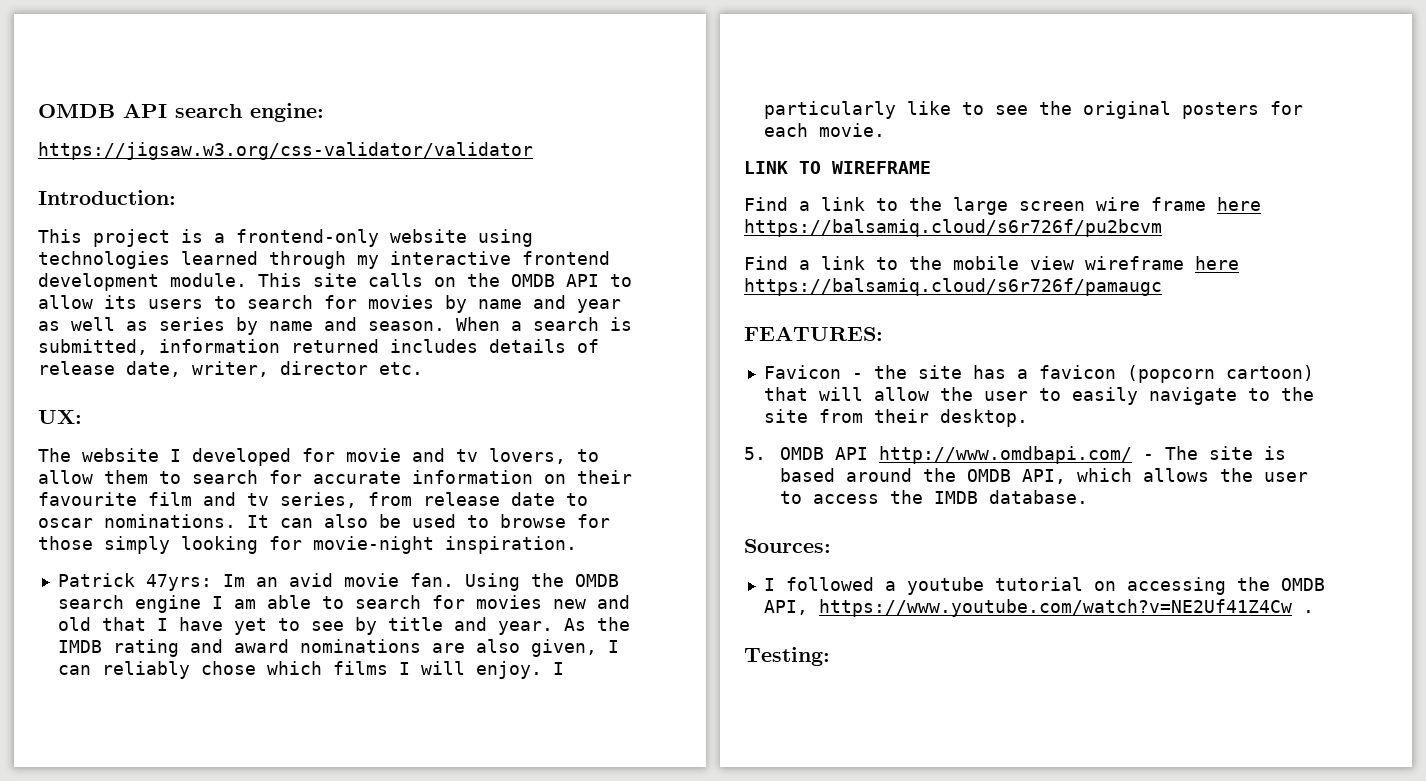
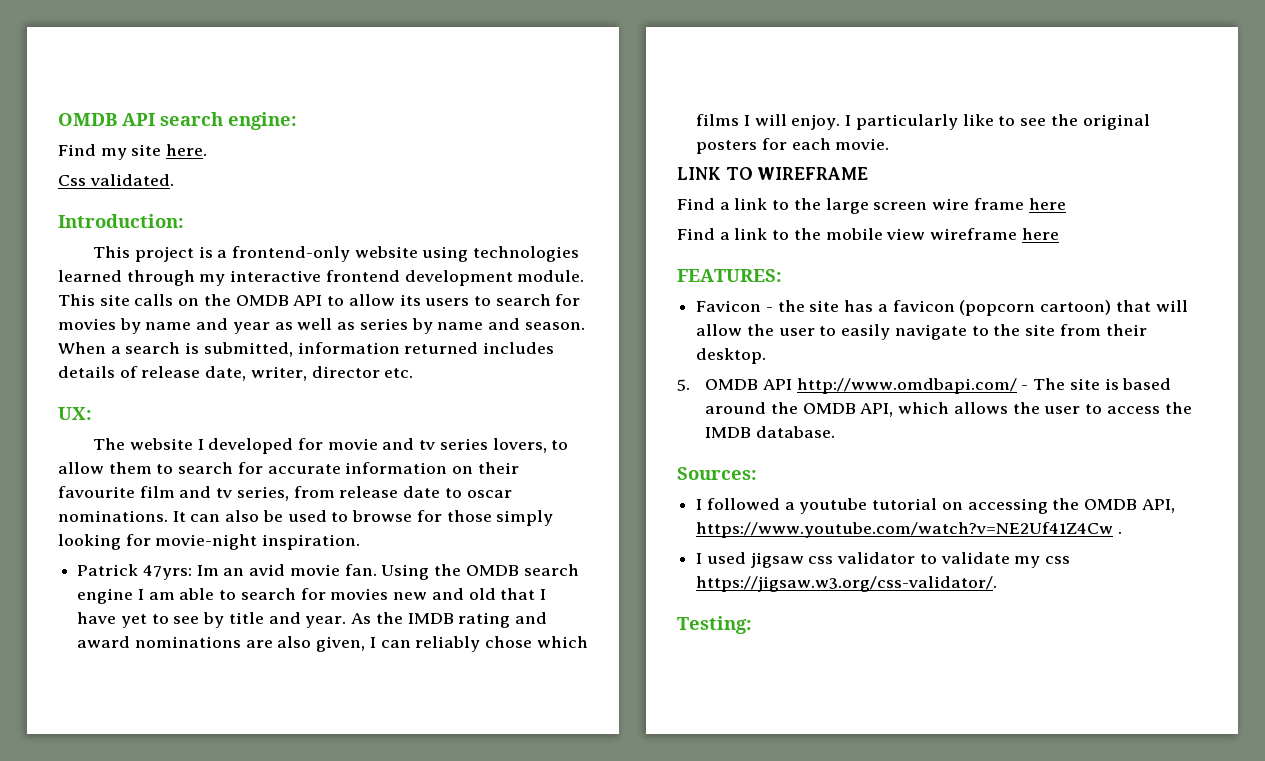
- https://jigsaw.w3.org/css-validator/validator
+ Find my site here.
+ Css validated.
- The website I developed for movie and tv lovers, to allow them to search for accurate information on their favourite film and tv series, from release date to oscar nominations.
+ The website I developed for movie and tv series lovers, to allow them to search for accurate information on their favourite film and tv series, from release date to oscar nominations.
- Find a link to the large screen wire frame here https://balsamiq.cloud/s6r726f/pu2bcvm
+ Find a link to the large screen wire frame here
- Find a link to the mobile view wireframe here https://balsamiq.cloud/s6r726f/pamaugc
+ Find a link to the mobile view wireframe here
+ I used jigsaw css validator to validate my css https://jigsaw.w3.org/css-validator/.

